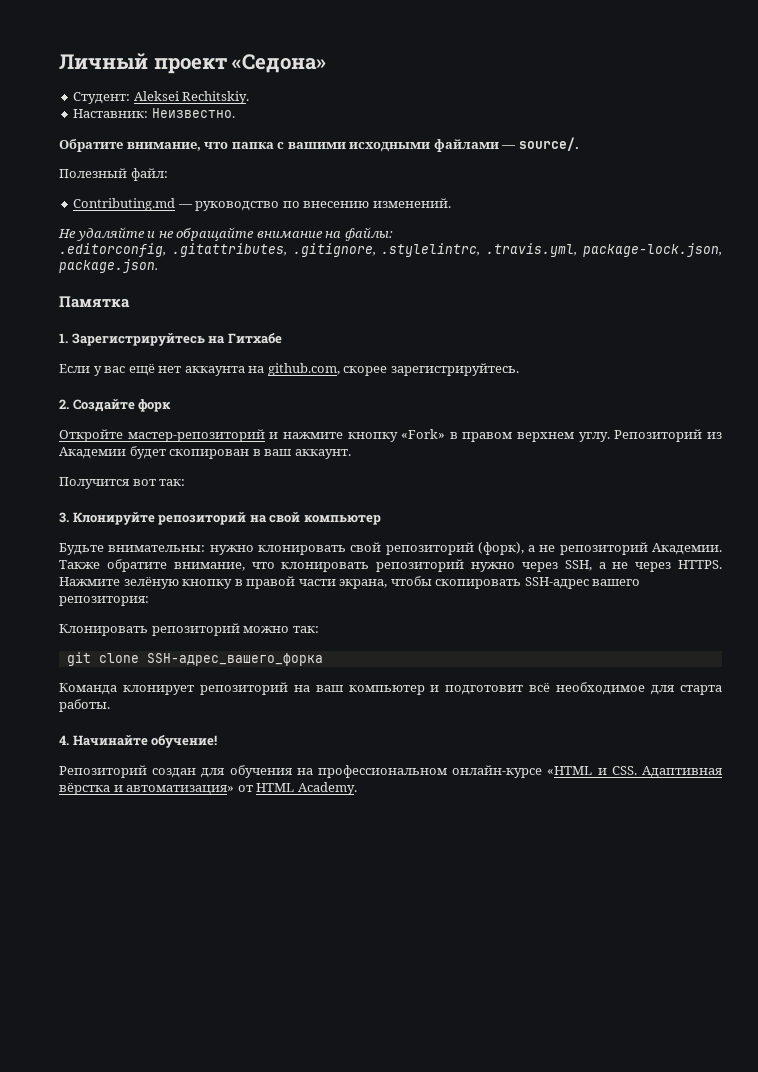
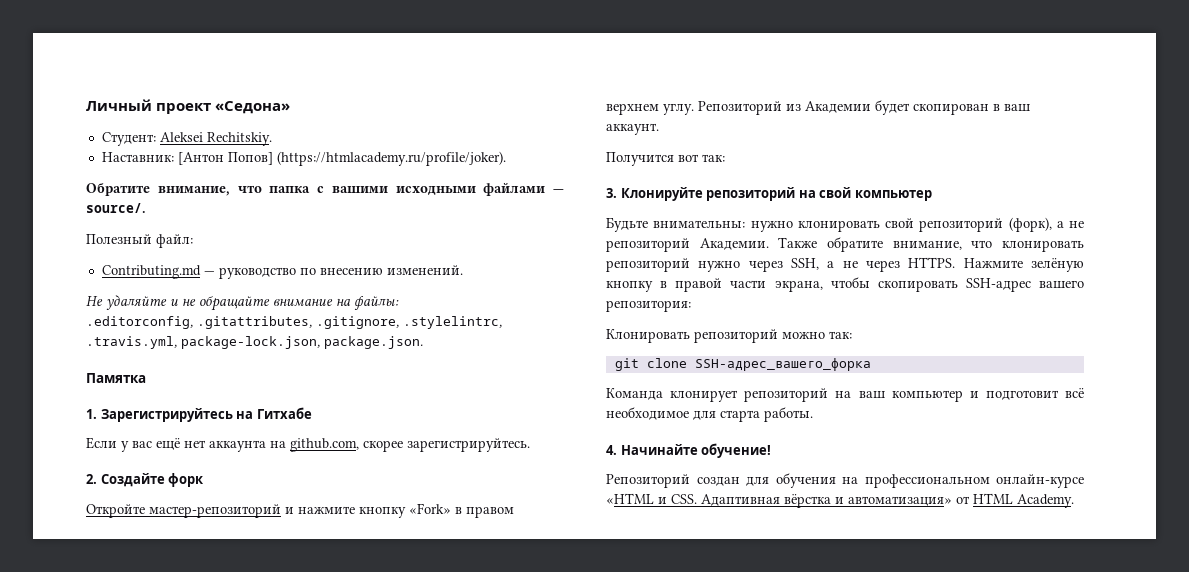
- Наставник: Неизвестно.
+ Наставник: [Антон Попов] (https://htmlacademy.ru/profile/joker).

